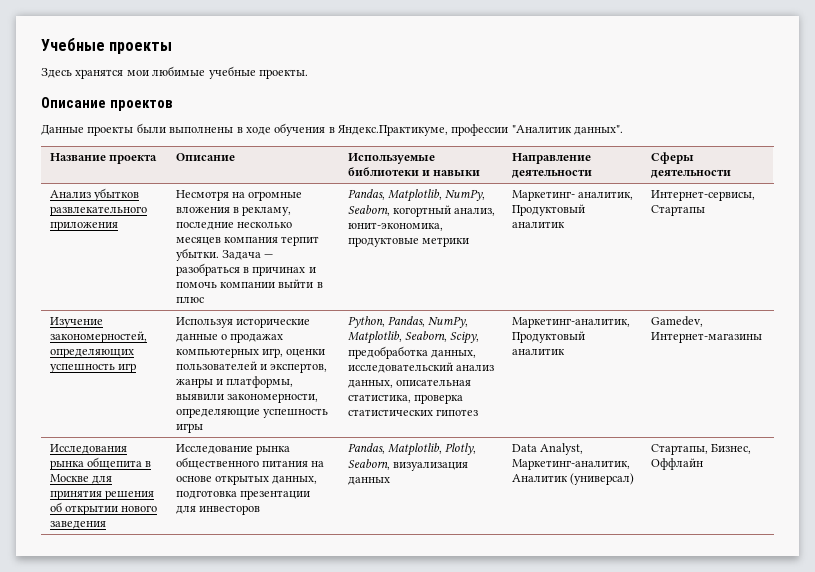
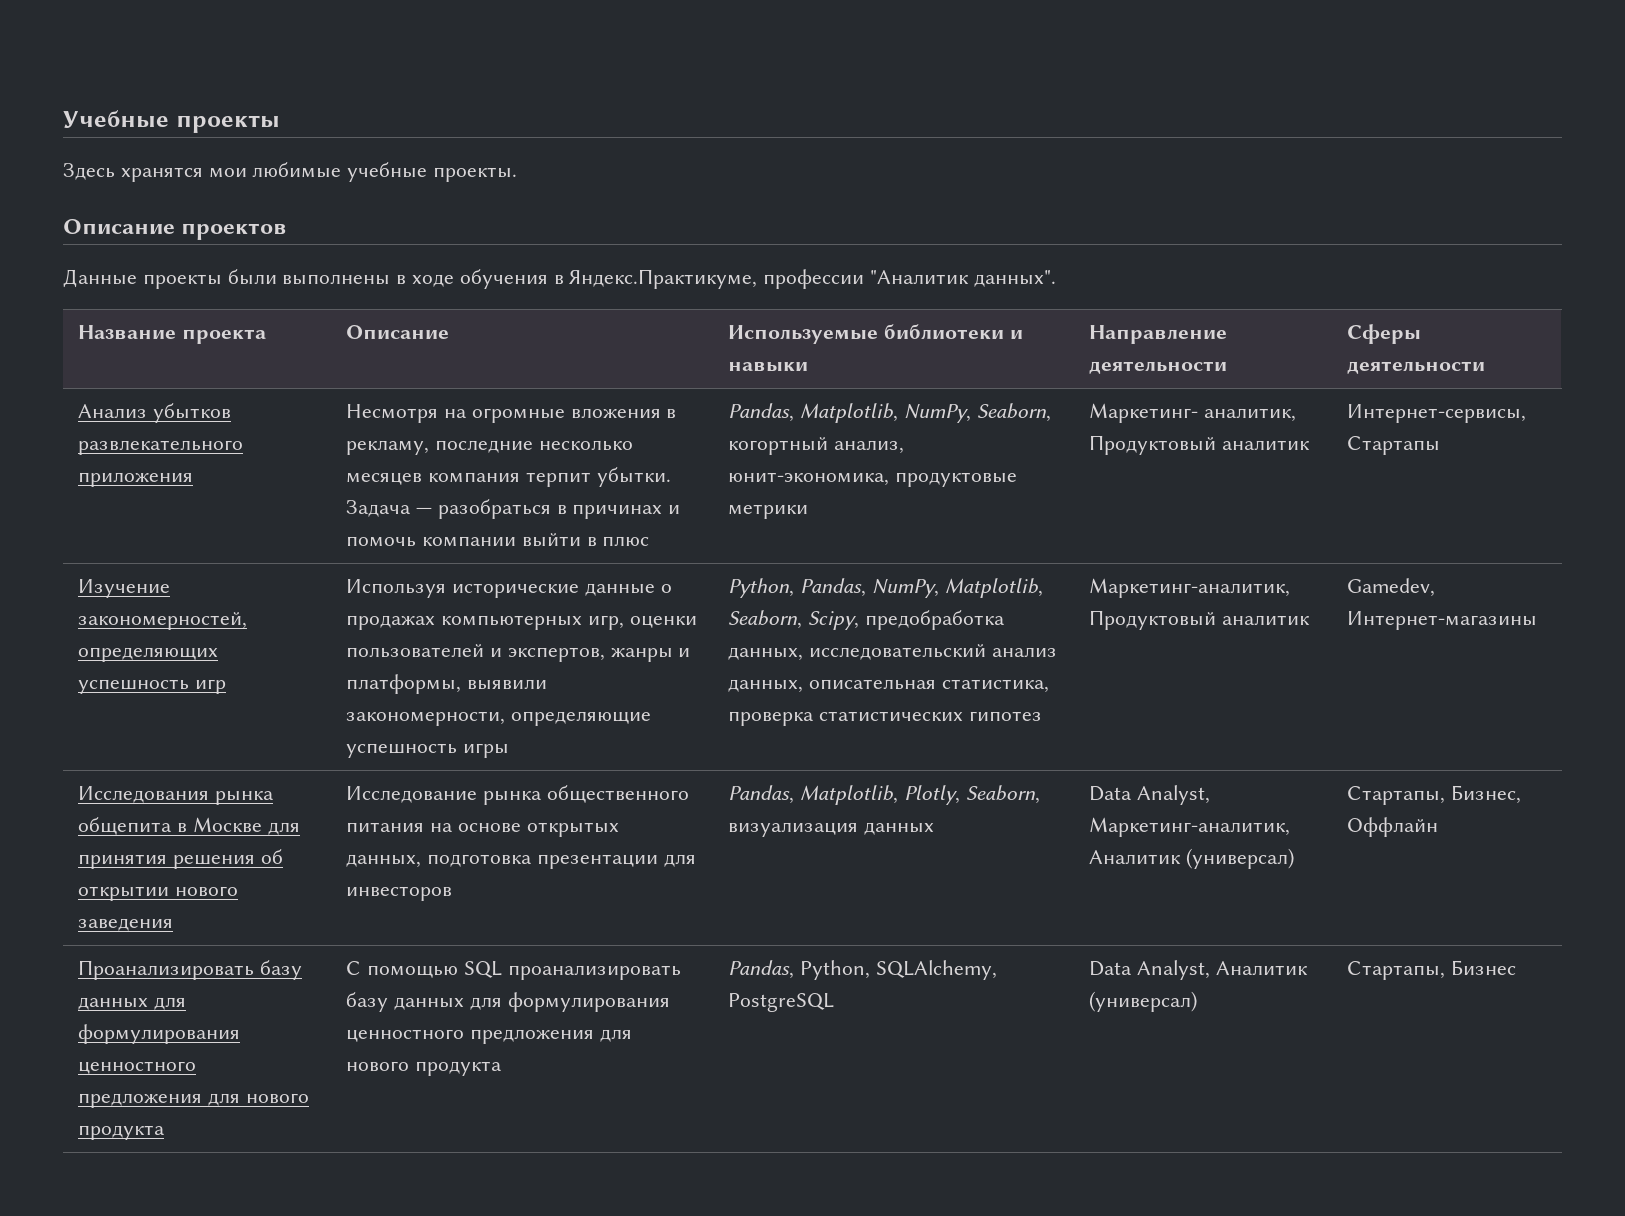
+ Проанализировать базу данных для формулирования ценностного предложения для нового продукта | С помощью SQL проанализировать базу данных для формулирования ценностного предложения для нового продукта | Pandas, Python, SQLAlchemy, PostgreSQL | Data Analyst, Аналитик (универсал) | Стартапы, Бизнес

